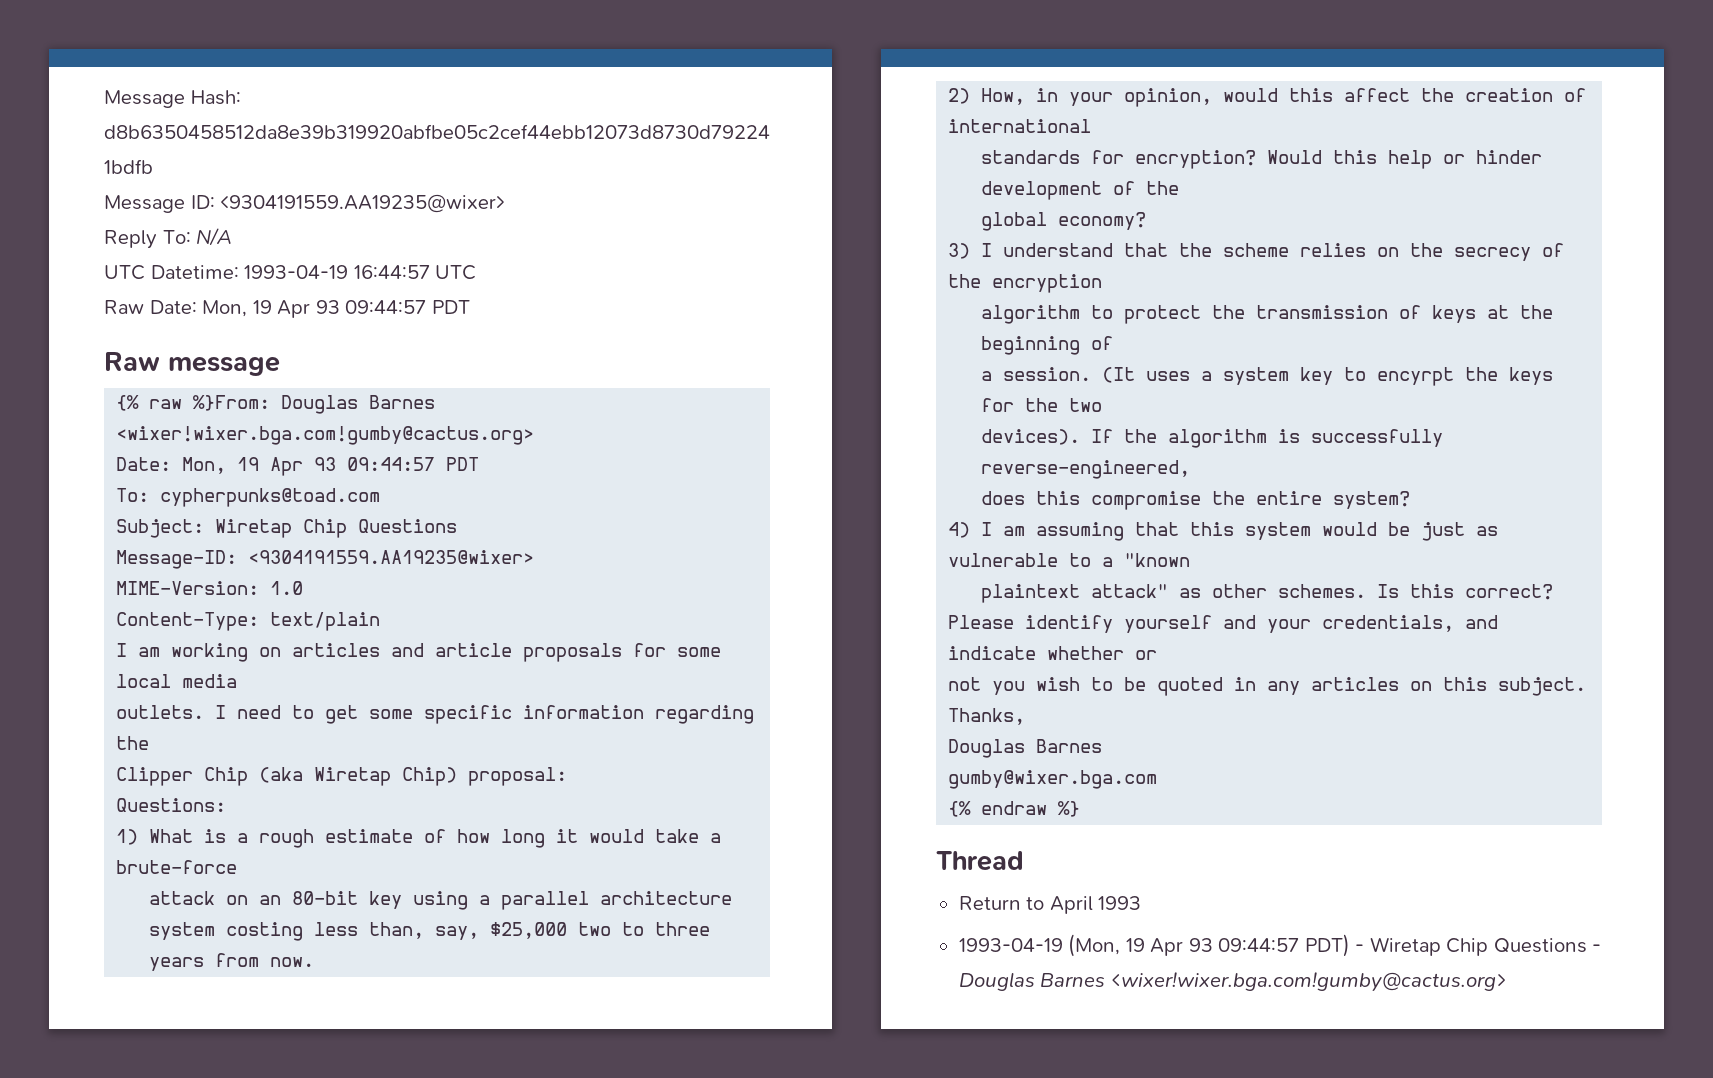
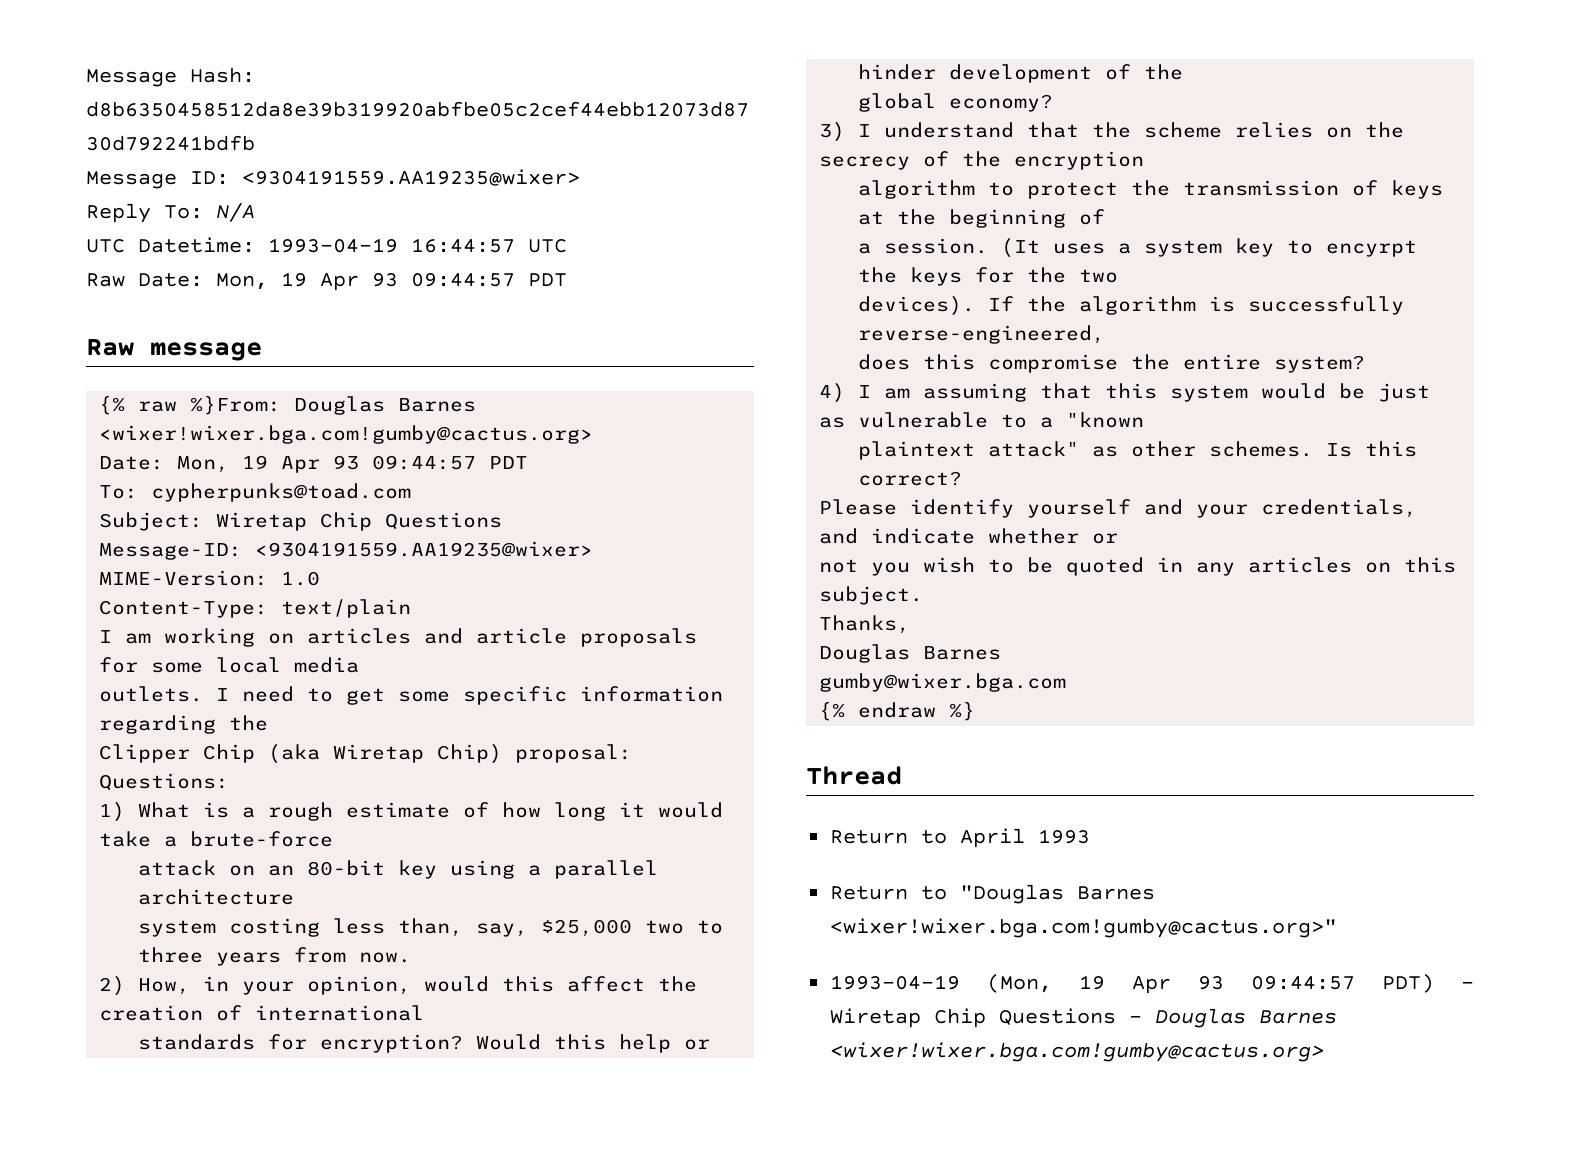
+ Return to "Douglas Barnes <wixer!wixer.bga.com!gumby@cactus.org>"

